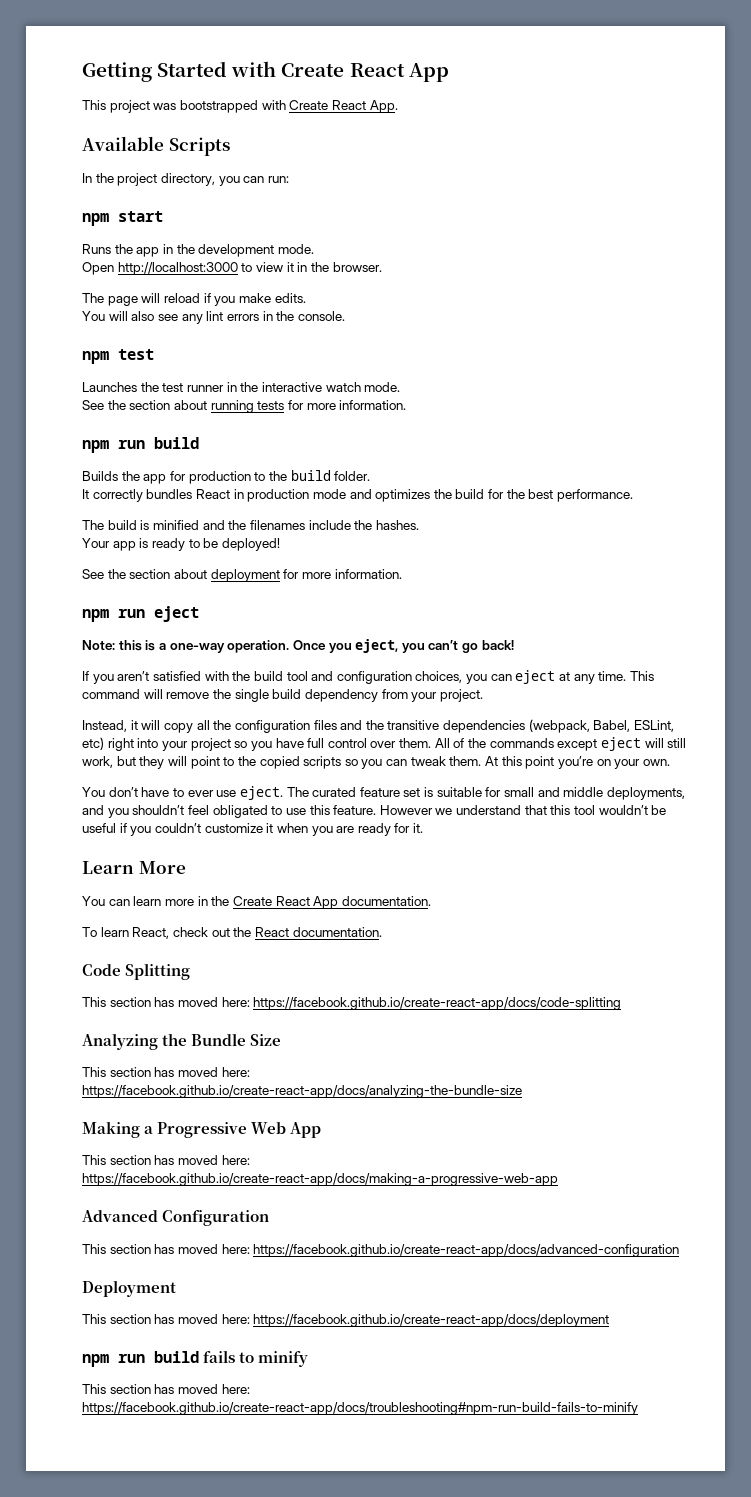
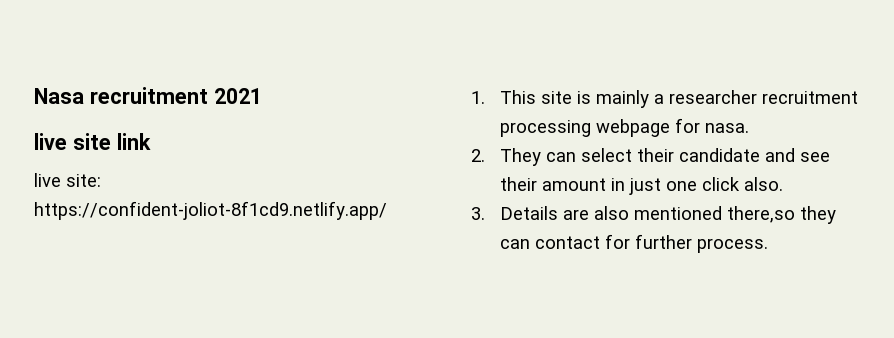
- Getting Started with Create React App
- This project was bootstrapped with Create React App.
- Available Scripts
- In the project directory, you can run:
- npm start
- Runs the app in the development mode.
- Open http://localhost:3000 to view it in the browser.
- The page will reload if you make edits.
- You will also see any lint errors in the console.
- npm test
- Launches the test runner in the interactive watch mode.
- See the section about running tests for more information.
- npm run build
- Builds the app for production to the build folder.
- It correctly bundles React in production mode and optimizes the build for the best performance.
- The build is minified and the filenames include the hashes.
- Your app is ready to be deployed!
- See the section about deployment for more information.
- npm run eject
- Note: this is a one-way operation. Once you eject, you can’t go back!
- If you aren’t satisfied with the build tool and configuration choices, you can eject at any time. This command will remove the single build dependency from your project.
- Instead, it will copy all the configuration files and the transitive dependencies (webpack, Babel, ESLint, etc) right into your project so you have full control over them. All of the commands except eject will still work, but they will point to the copied scripts so you can tweak them. At this point you’re on your own.
- You don’t have to ever use eject. The curated feature set is suitable for small and middle deployments, and you shouldn’t feel obligated to use this feature. However we understand that this tool wouldn’t be useful if you couldn’t customize it when you are ready for it.
- Learn More
- You can learn more in the Create React App documentation.
- To learn React, check out the React documentation.
- Code Splitting
- This section has moved here: https://facebook.github.io/create-react-app/docs/code-splitting
- Analyzing the Bundle Size
- This section has moved here: https://facebook.github.io/create-react-app/docs/analyzing-the-bundle-size
- Making a Progressive Web App
- This section has moved here: https://facebook.github.io/create-react-app/docs/making-a-progressive-web-app
- Advanced Configuration
- This section has moved here: https://facebook.github.io/create-react-app/docs/advanced-configuration
- Deployment
- This section has moved here: https://facebook.github.io/create-react-app/docs/deployment
- npm run build fails to minify
- This section has moved here: https://facebook.github.io/create-react-app/docs/troubleshooting#npm-run-build-fails-to-minify
+ Nasa recruitment 2021
+ live site link
+ live site: https://confident-joliot-8f1cd9.netlify.app/
+ 1. This site is mainly a researcher recruitment processing webpage for nasa.
+ 2. They can select their candidate and see their amount in just one click also.
+ 3. Details are also mentioned there,so they can contact for further process.

